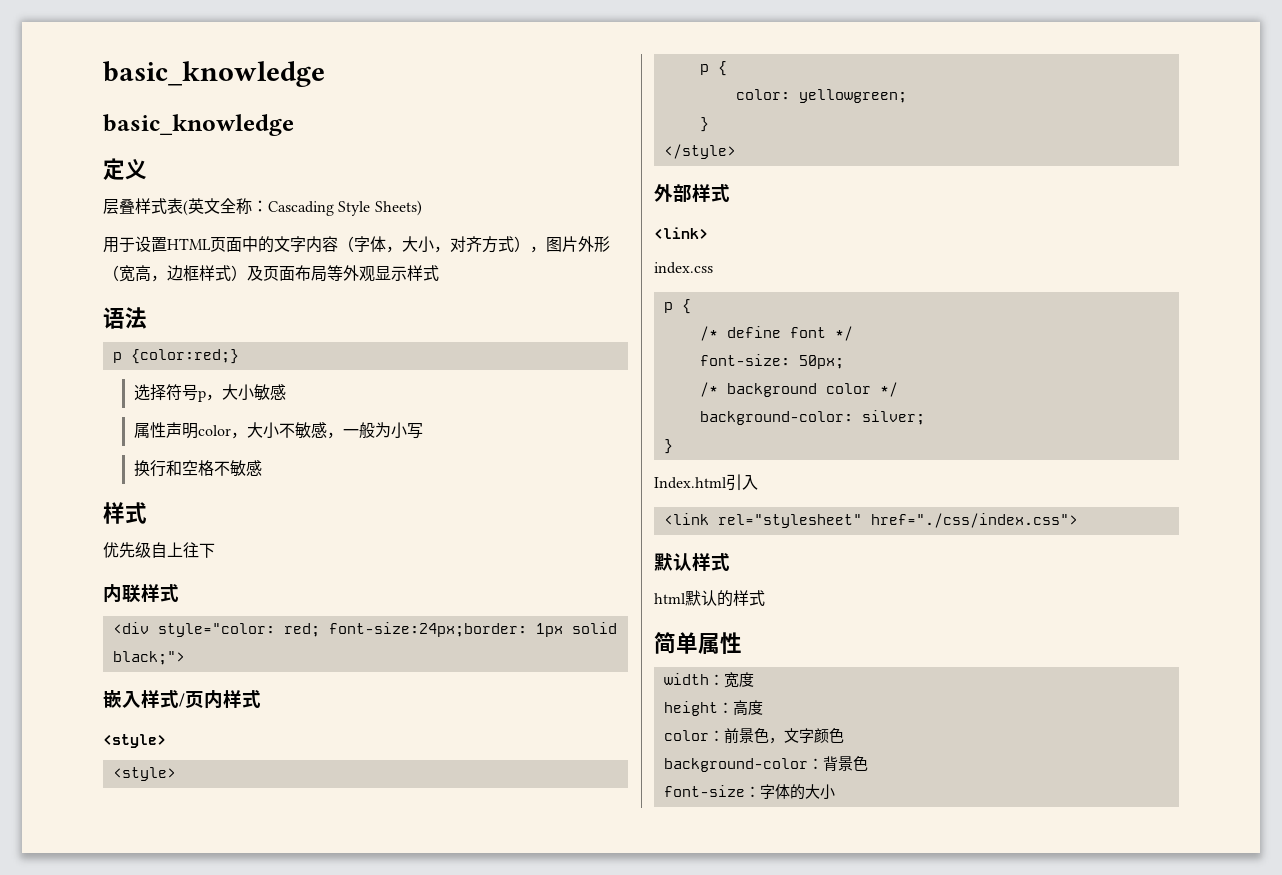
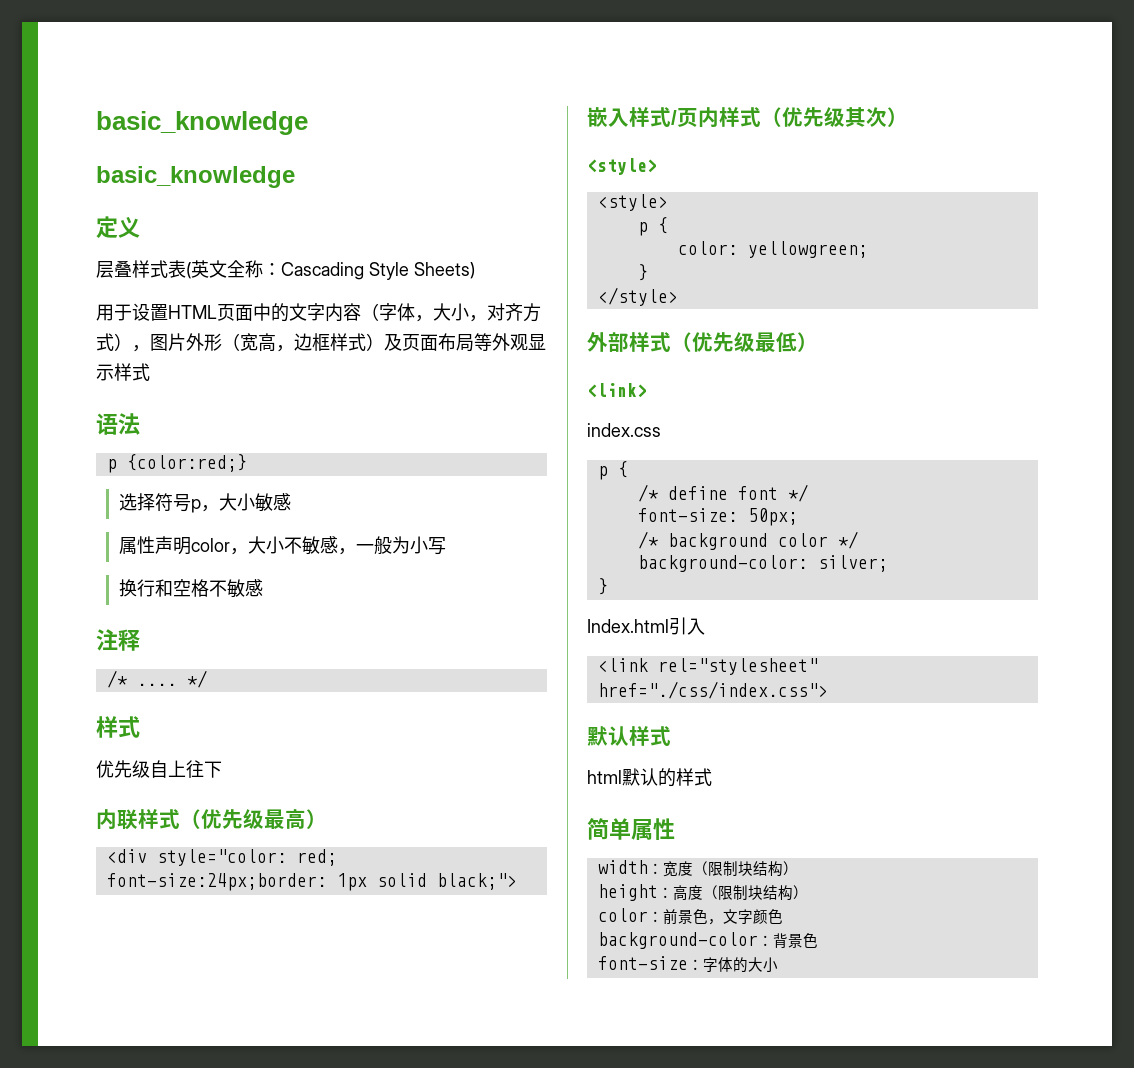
+ 注释
+ /* .... */
- 内联样式
+ 内联样式（优先级最高）
- 嵌入样式/页内样式
+ 嵌入样式/页内样式（优先级其次）
- 外部样式
+ 外部样式（优先级最低）
- width：宽度
+ width：宽度（限制块结构）
- height：高度
+ height：高度（限制块结构）

